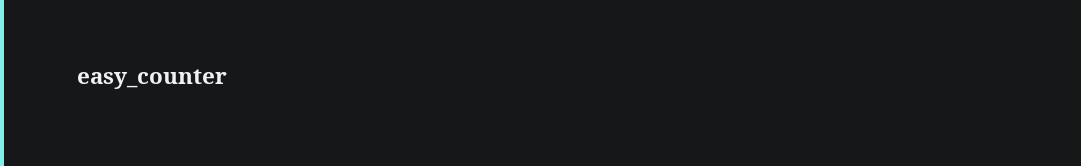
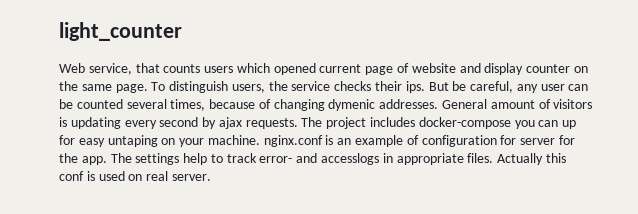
- easy_counter
+ light_counter
+ Web service, that counts users which opened current page of website and display counter on the same page. To distinguish users, the service checks their ips. But be careful, any user can be counted several times, because of changing dymenic addresses. General amount of visitors is updating every second by ajax requests. The project includes docker-compose you can up for easy untaping on your machine. nginx.conf is an example of configuration for server for the app. The settings help to track error- and accesslogs in appropriate files. Actually this conf is used on real server.

